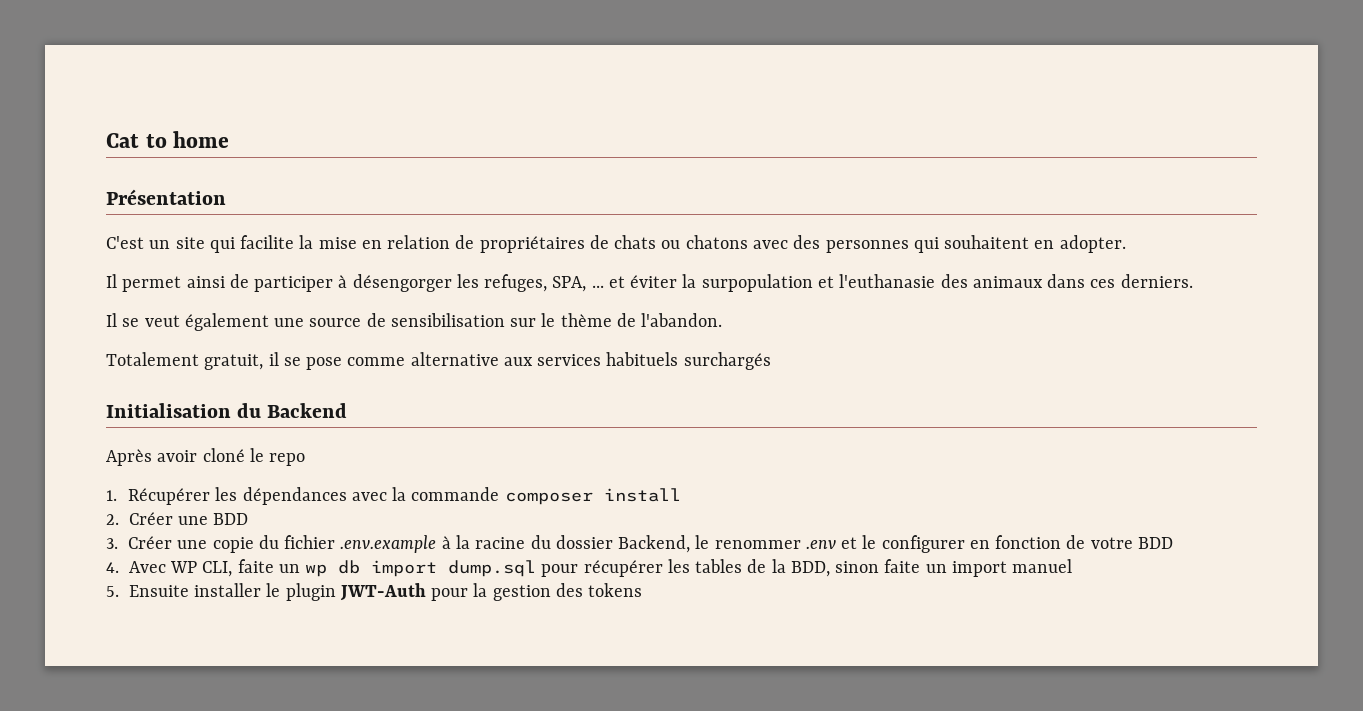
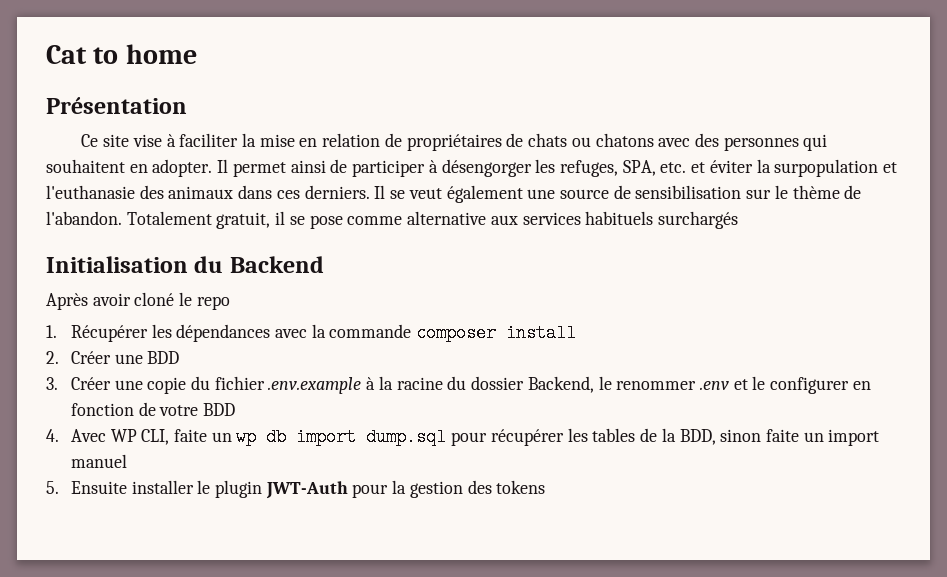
- C'est un site qui facilite la mise en relation de propriétaires de chats ou chatons avec des personnes qui souhaitent en adopter.
- Il permet ainsi de participer à désengorger les refuges, SPA, ... et éviter la surpopulation et l'euthanasie des animaux dans ces derniers.
- Il se veut également une source de sensibilisation sur le thème de l'abandon.
- Totalement gratuit, il se pose comme alternative aux services habituels surchargés
+ Ce site vise à faciliter la mise en relation de propriétaires de chats ou chatons avec des personnes qui souhaitent en adopter. Il permet ainsi de participer à désengorger les refuges, SPA, etc. et éviter la surpopulation et l'euthanasie des animaux dans ces derniers. Il se veut également une source de sensibilisation sur le thème de l'abandon. Totalement gratuit, il se pose comme alternative aux services habituels surchargés

